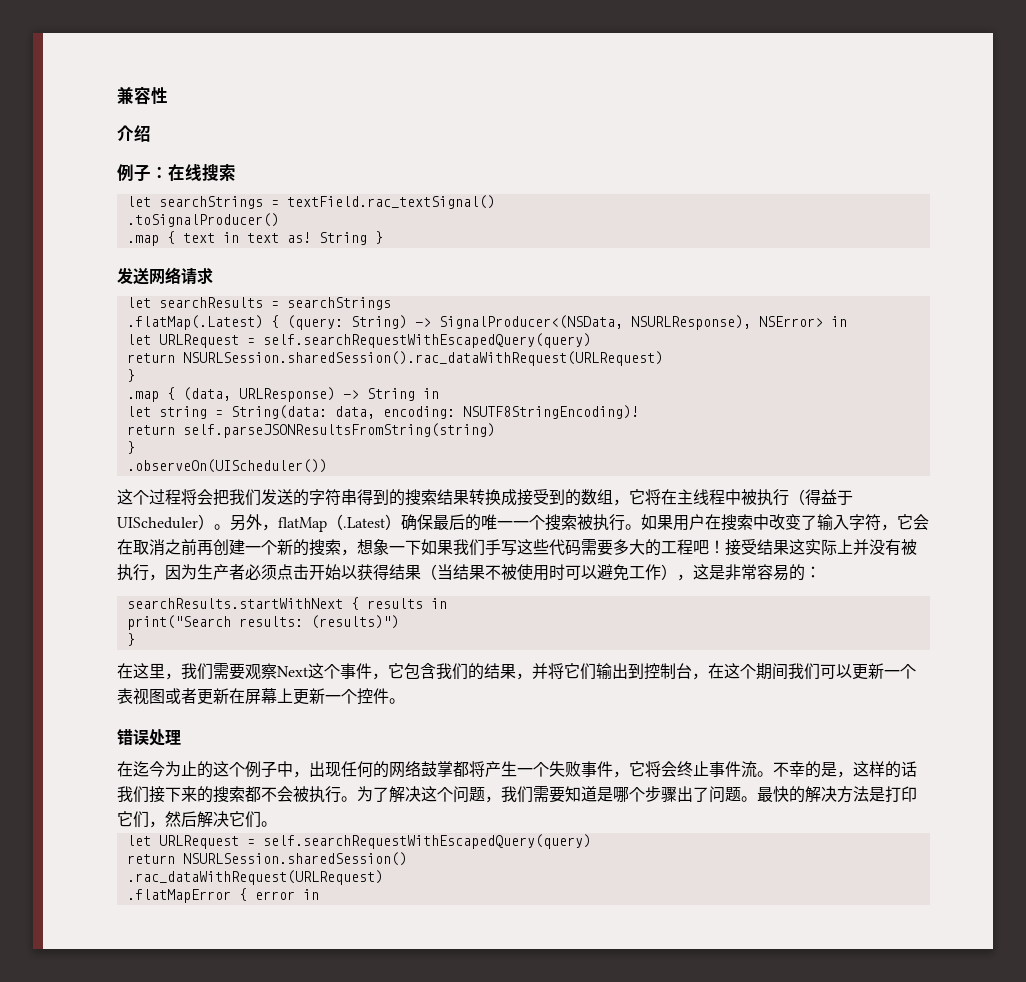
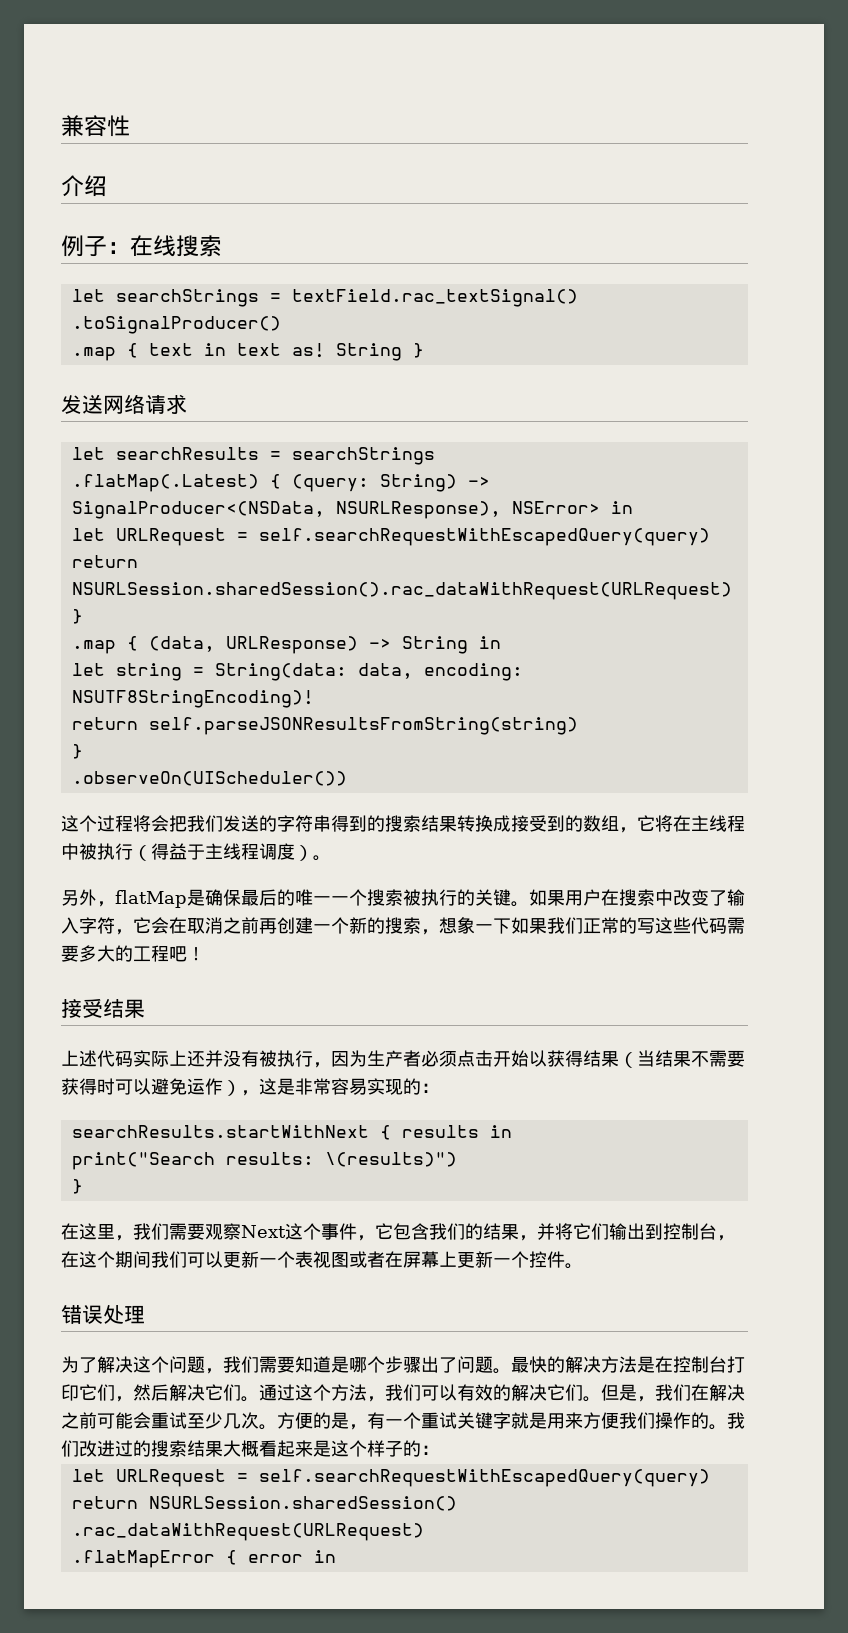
- 这个过程将会把我们发送的字符串得到的搜索结果转换成接受到的数组，它将在主线程中被执行（得益于UIScheduler）。另外，flatMap（.Latest）确保最后的唯一一个搜索被执行。
+ 这个过程将会把我们发送的字符串得到的搜索结果转换成接受到的数组，它将在主线程中被执行（得益于主线程调度）。
+ 另外，flatMap是确保最后的唯一一个搜索被执行的关键。
- 如果用户在搜索中改变了输入字符，它会在取消之前再创建一个新的搜索，想象一下如果我们手写这些代码需要多大的工程吧！接受结果这实际上并没有被执行，因为生产者必须点击开始以获得结果（当结果不被使用时可以避免工作），这是非常容易的：
+ 如果用户在搜索中改变了输入字符，它会在取消之前再创建一个新的搜索，想象一下如果我们正常的写这些代码需要多大的工程吧！
+ 接受结果
+ 上述代码实际上还并没有被执行，因为生产者必须点击开始以获得结果（当结果不需要获得时可以避免运作），这是非常容易实现的：
- print("Search results: (results)")
+ print("Search results: \(results)")
- 在这里，我们需要观察Next这个事件，它包含我们的结果，并将它们输出到控制台，在这个期间我们可以更新一个表视图或者更新在屏幕上更新一个控件。
+ 在这里，我们需要观察Next这个事件，它包含我们的结果，并将它们输出到控制台，在这个期间我们可以更新一个表视图或者在屏幕上更新一个控件。
- 在迄今为止的这个例子中，出现任何的网络鼓掌都将产生一个失败事件，它将会终止事件流。不幸的是，这样的话我们接下来的搜索都不会被执行。
- 最快的解决方法是打印它们，然后解决它们。
+ 最快的解决方法是在控制台打印它们，然后解决它们。通过这个方法，我们可以有效的解决它们。但是，我们在解决之前可能会重试至少几次。方便的是，有一个重试关键字就是用来方便我们操作的。我们改进过的搜索结果大概看起来是这个样子的：

